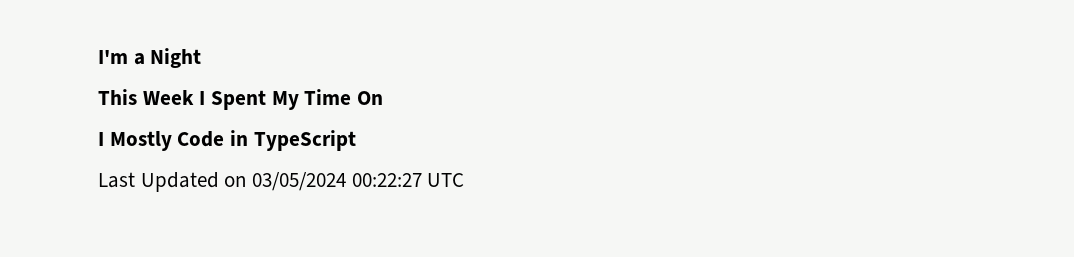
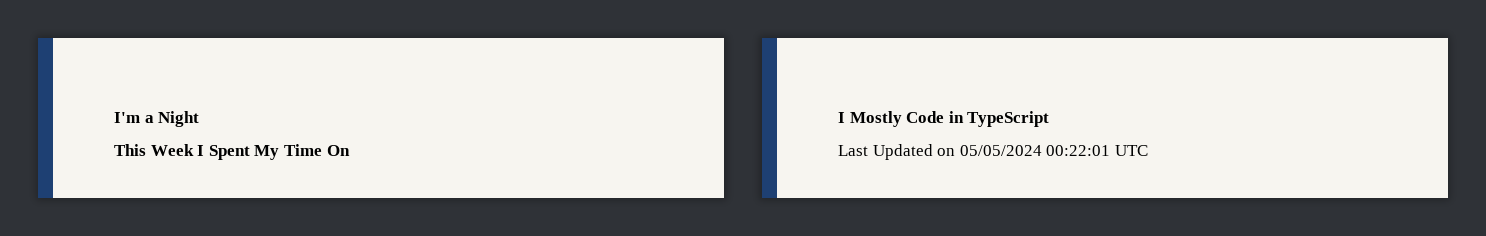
- Last Updated on 03/05/2024 00:22:27 UTC
+ Last Updated on 05/05/2024 00:22:01 UTC

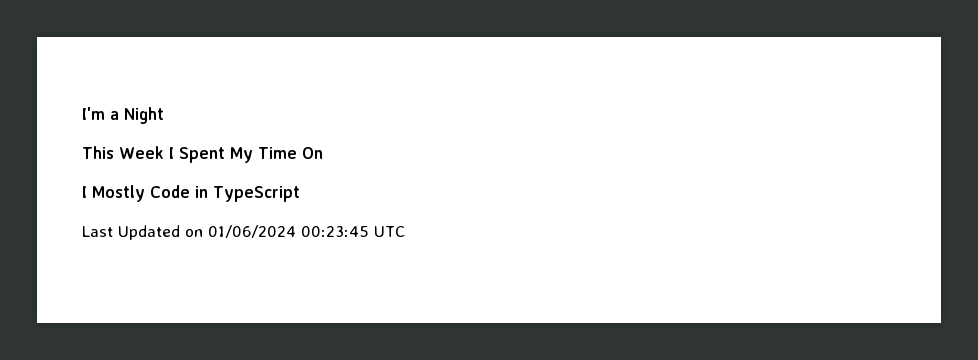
- Last Updated on 05/05/2024 00:22:01 UTC
+ Last Updated on 01/06/2024 00:23:45 UTC

